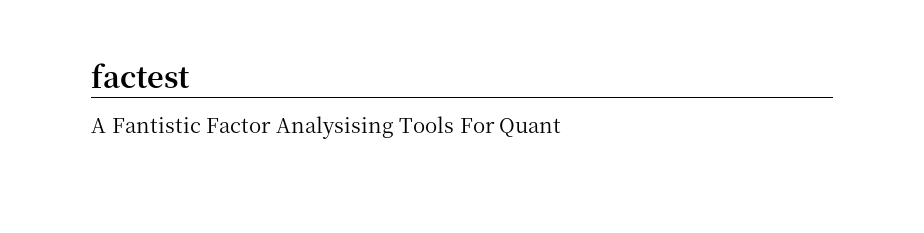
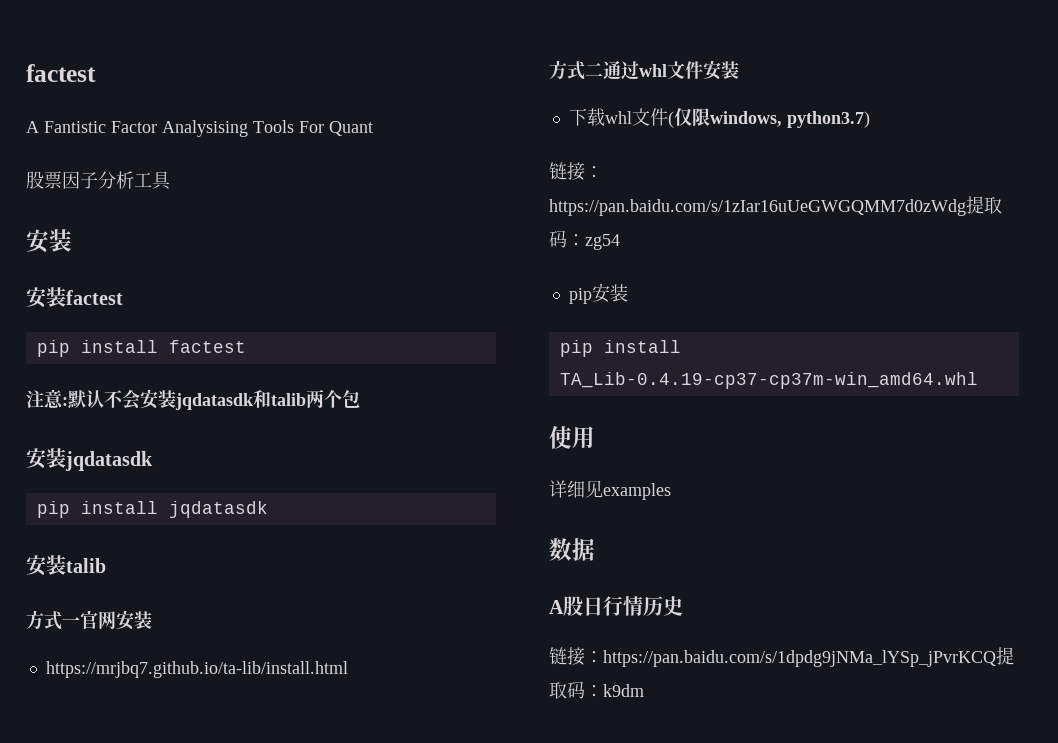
+ 股票因子分析工具
+ 安装
+ 安装factest
+ pip install factest
+ 注意:默认不会安装jqdatasdk和talib两个包
+ 安装jqdatasdk
+ pip install jqdatasdk
+ 安装talib
+ 方式一官网安装
+ https://mrjbq7.github.io/ta-lib/install.html
+ 方式二通过whl文件安装
+ 下载whl文件(仅限windows, python3.7)
+ 链接：https://pan.baidu.com/s/1zIar16uUeGWGQMM7d0zWdg提取码：zg54
+ pip安装
+ pip install TA_Lib-0.4.19-cp37-cp37m-win_amd64.whl
+ 使用
+ 详细见examples
+ 数据
+ A股日行情历史
+ 链接：https://pan.baidu.com/s/1dpdg9jNMa_lYSp_jPvrKCQ提取码：k9dm

